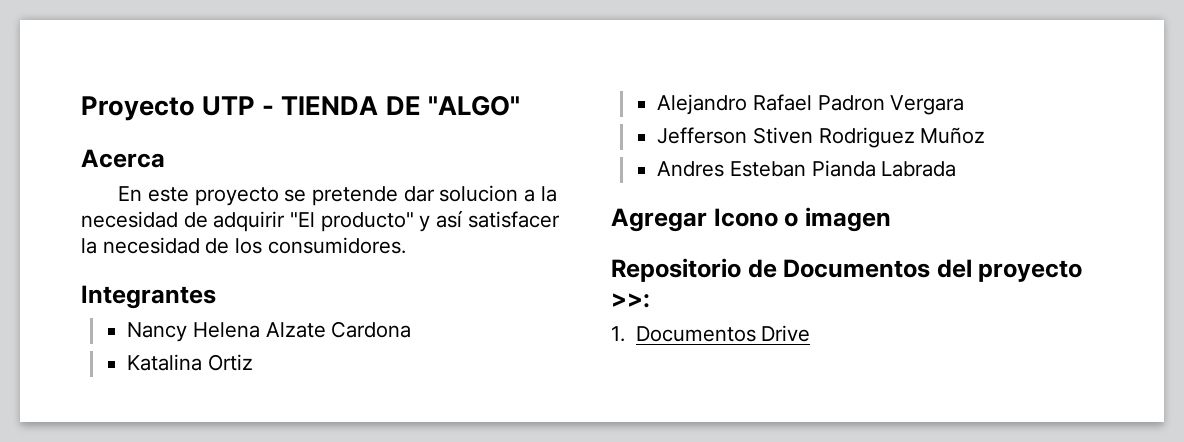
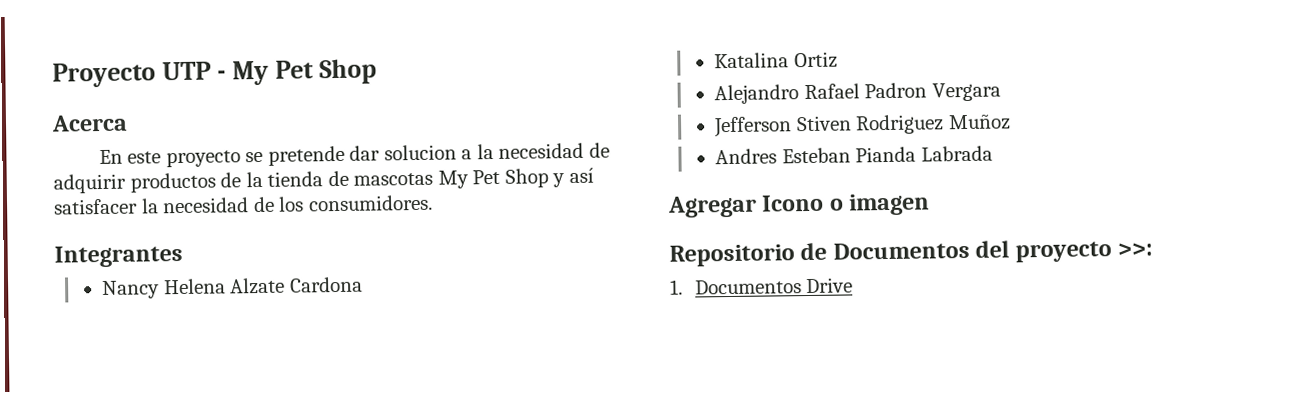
- Proyecto UTP - TIENDA DE "ALGO"
+ Proyecto UTP - My Pet Shop
- En este proyecto se pretende dar solucion a la necesidad de adquirir "El producto" y así satisfacer la necesidad de los consumidores.
+ En este proyecto se pretende dar solucion a la necesidad de adquirir productos de la tienda de mascotas My Pet Shop y así satisfacer la necesidad de los consumidores.

